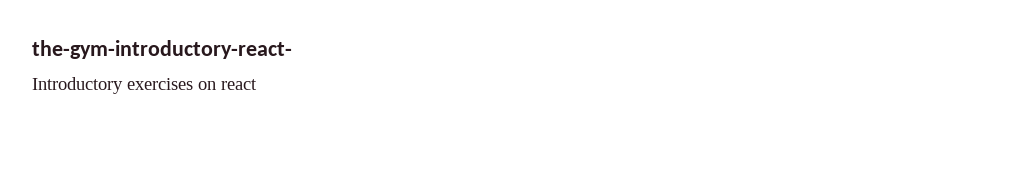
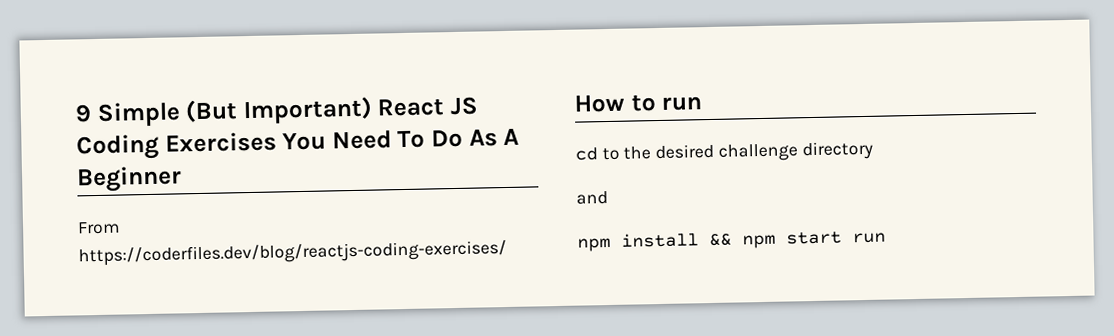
- the-gym-introductory-react-
- Introductory exercises on react
+ 9 Simple (But Important) React JS Coding Exercises You Need To Do As A Beginner
+ From https://coderfiles.dev/blog/reactjs-coding-exercises/
+ How to run
+ cd to the desired challenge directory
+ and
+ npm install && npm start run

